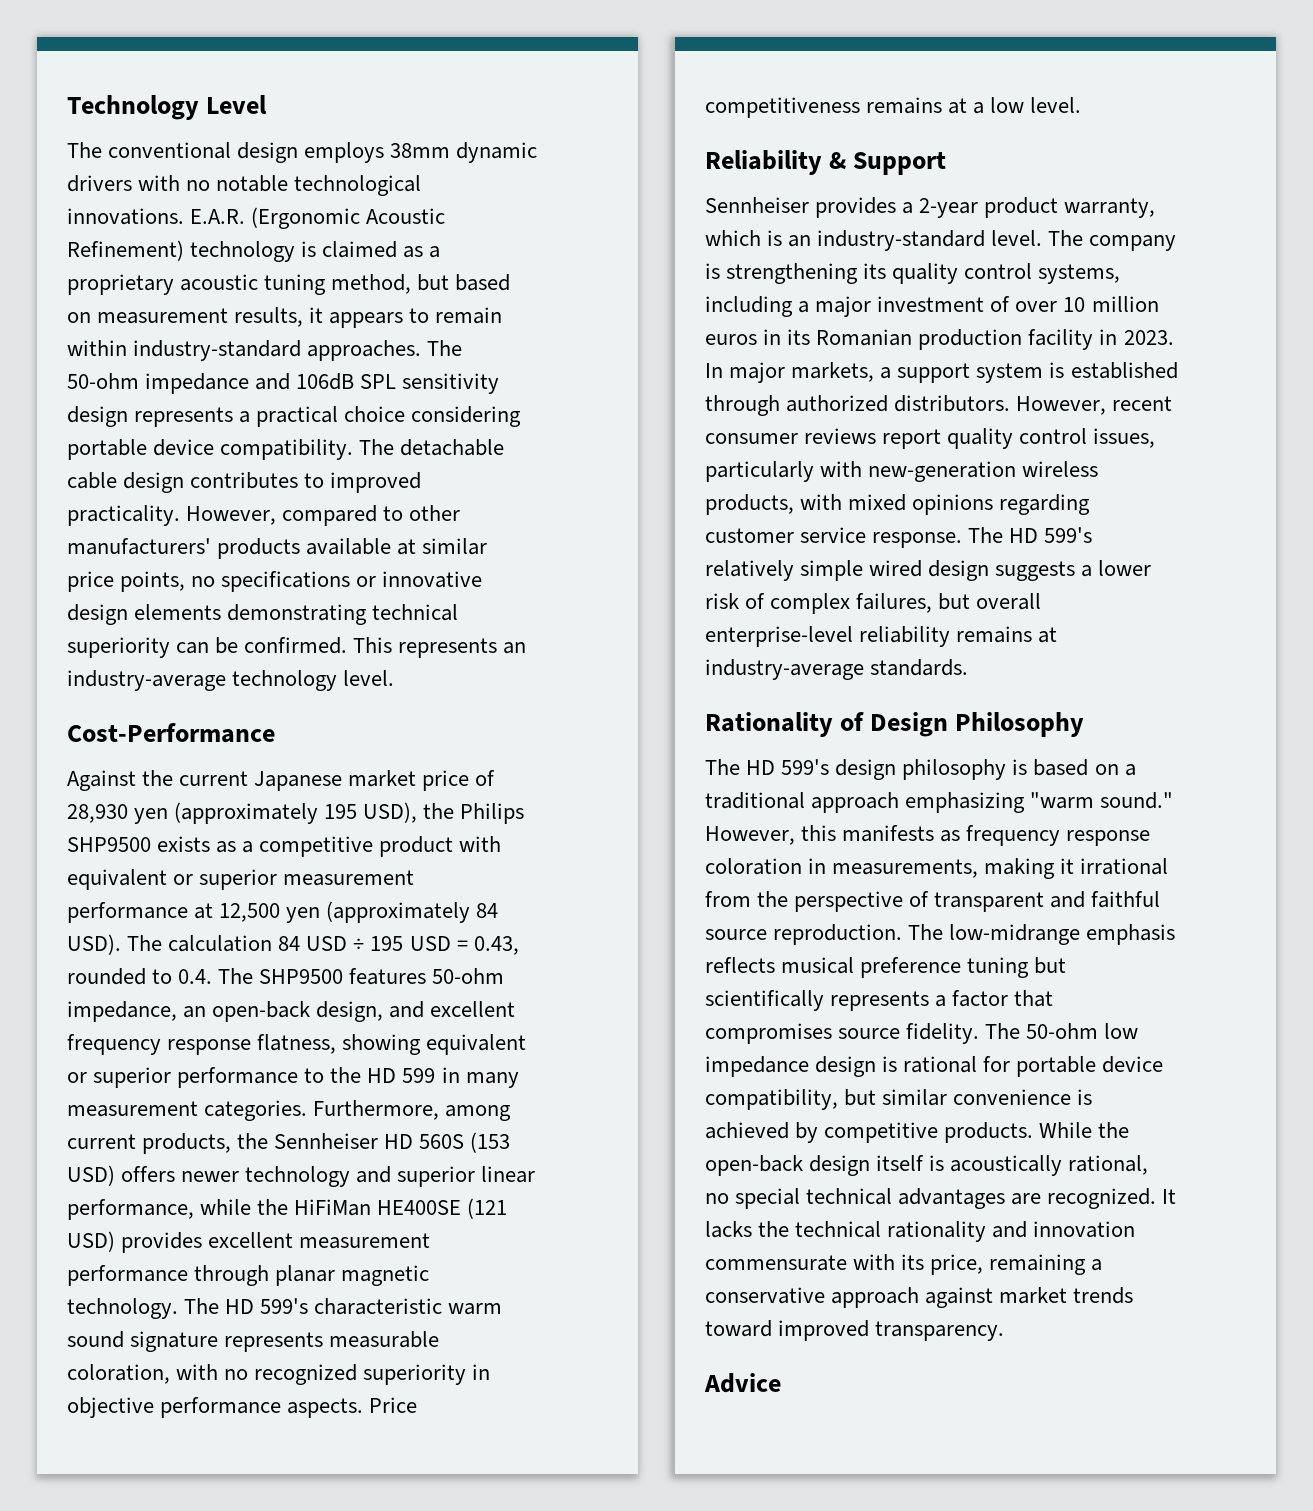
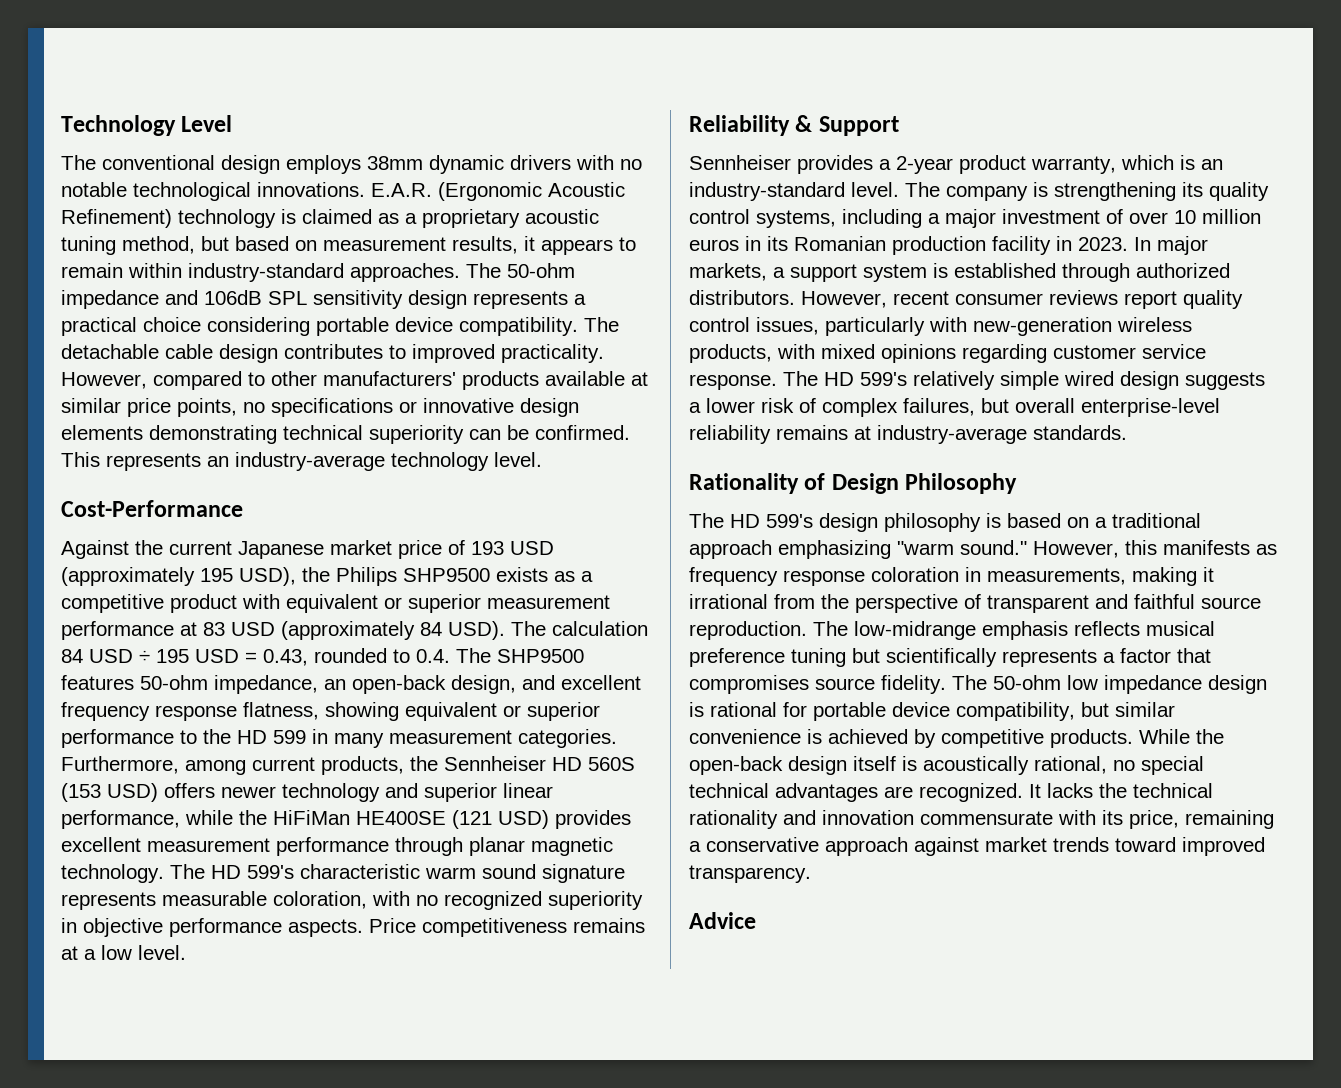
- Against the current Japanese market price of 28,930 yen (approximately 195 USD), the Philips SHP9500 exists as a competitive product with equivalent or superior measurement performance at 12,500 yen (approximately 84 USD).
+ Against the current Japanese market price of 193 USD (approximately 195 USD), the Philips SHP9500 exists as a competitive product with equivalent or superior measurement performance at 83 USD (approximately 84 USD).

